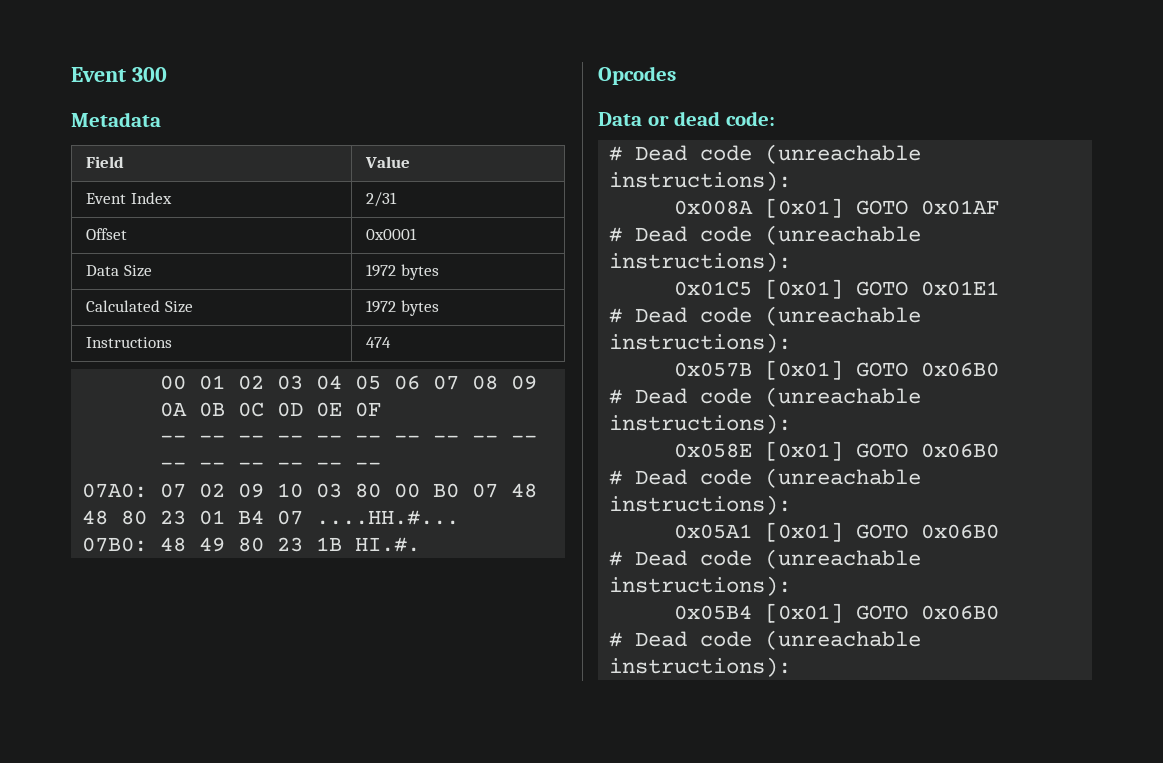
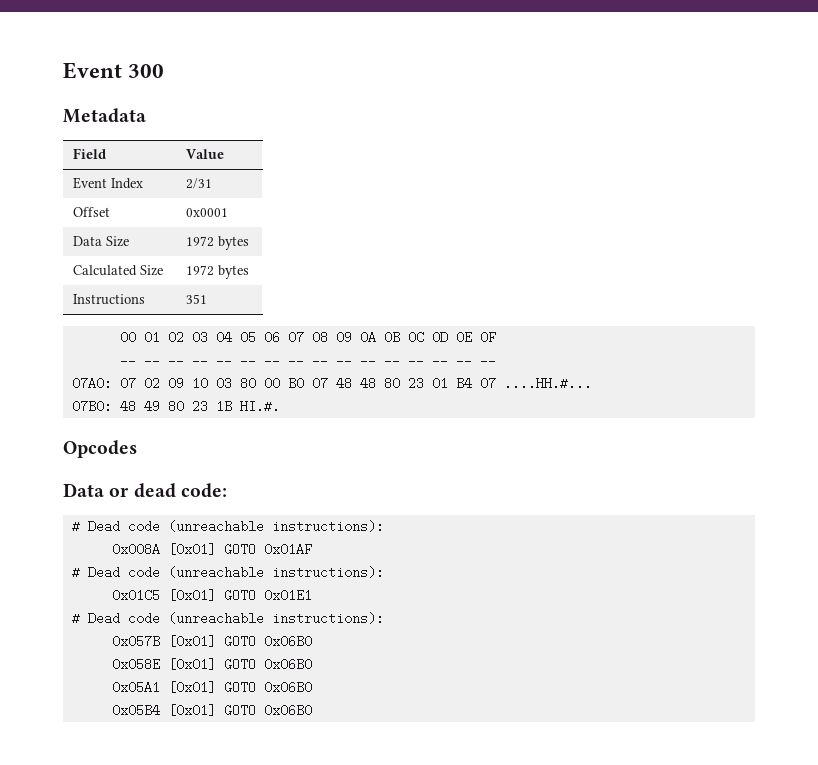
- Instructions | 474
+ Instructions | 351
  0x057B [0x01] GOTO 0x06B0
- # Dead code (unreachable instructions):
  0x058E [0x01] GOTO 0x06B0
- # Dead code (unreachable instructions):
  0x05A1 [0x01] GOTO 0x06B0
- # Dead code (unreachable instructions):
  0x05B4 [0x01] GOTO 0x06B0
- # Dead code (unreachable instructions):

